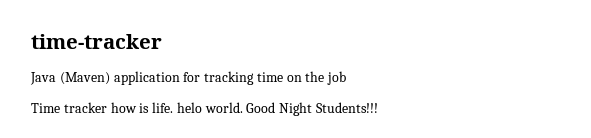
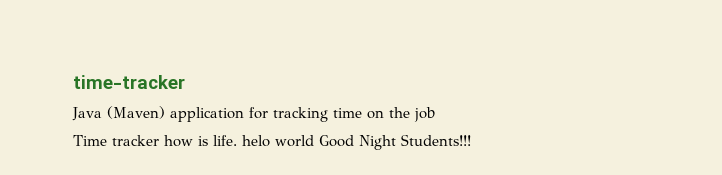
- Time tracker how is life. helo world. Good Night Students!!!
+ Time tracker how is life. helo world Good Night Students!!!

